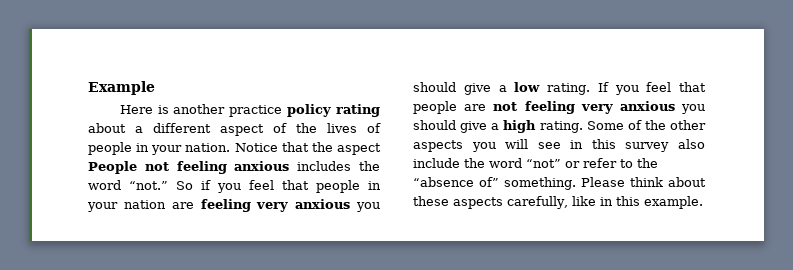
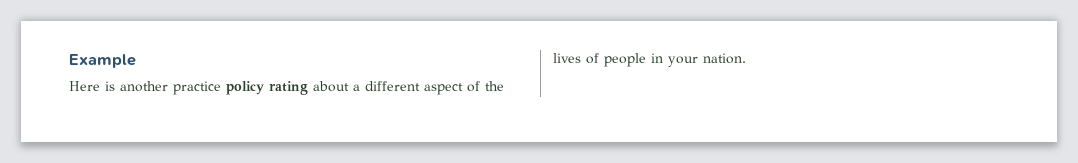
- Notice that the aspect People not feeling anxious includes the word “not.” So if you feel that people in your nation are feeling very anxious you should give a low rating. If you feel that people are not feeling very anxious you should give a high rating. Some of the other aspects you will see in this survey also include the word “not” or refer to the “absence of” something. Please think about these aspects carefully, like in this example.

